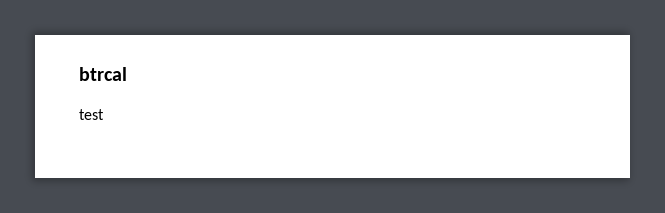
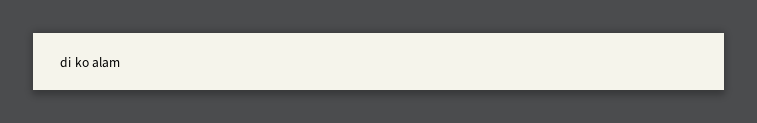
- btrcal
- test
+ di ko alam

